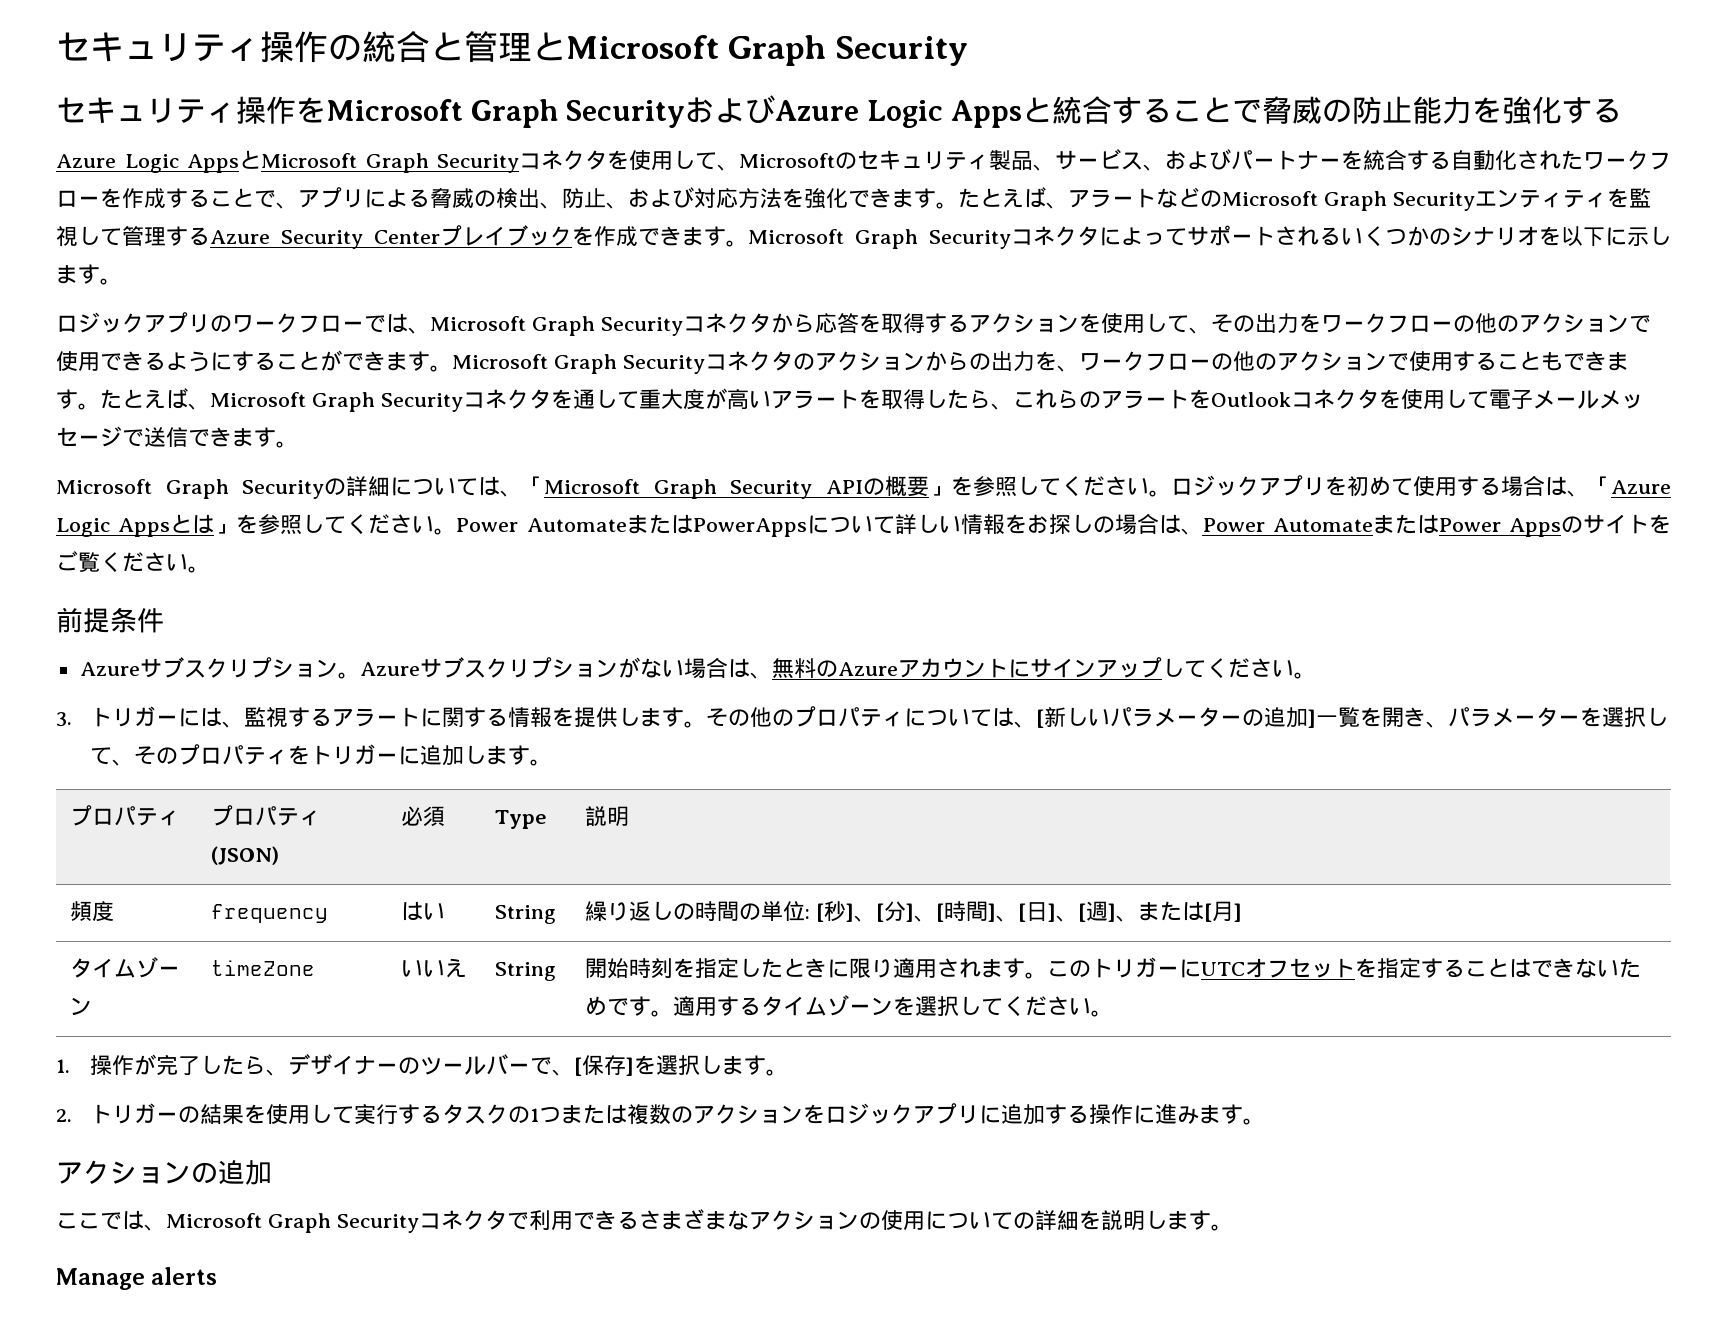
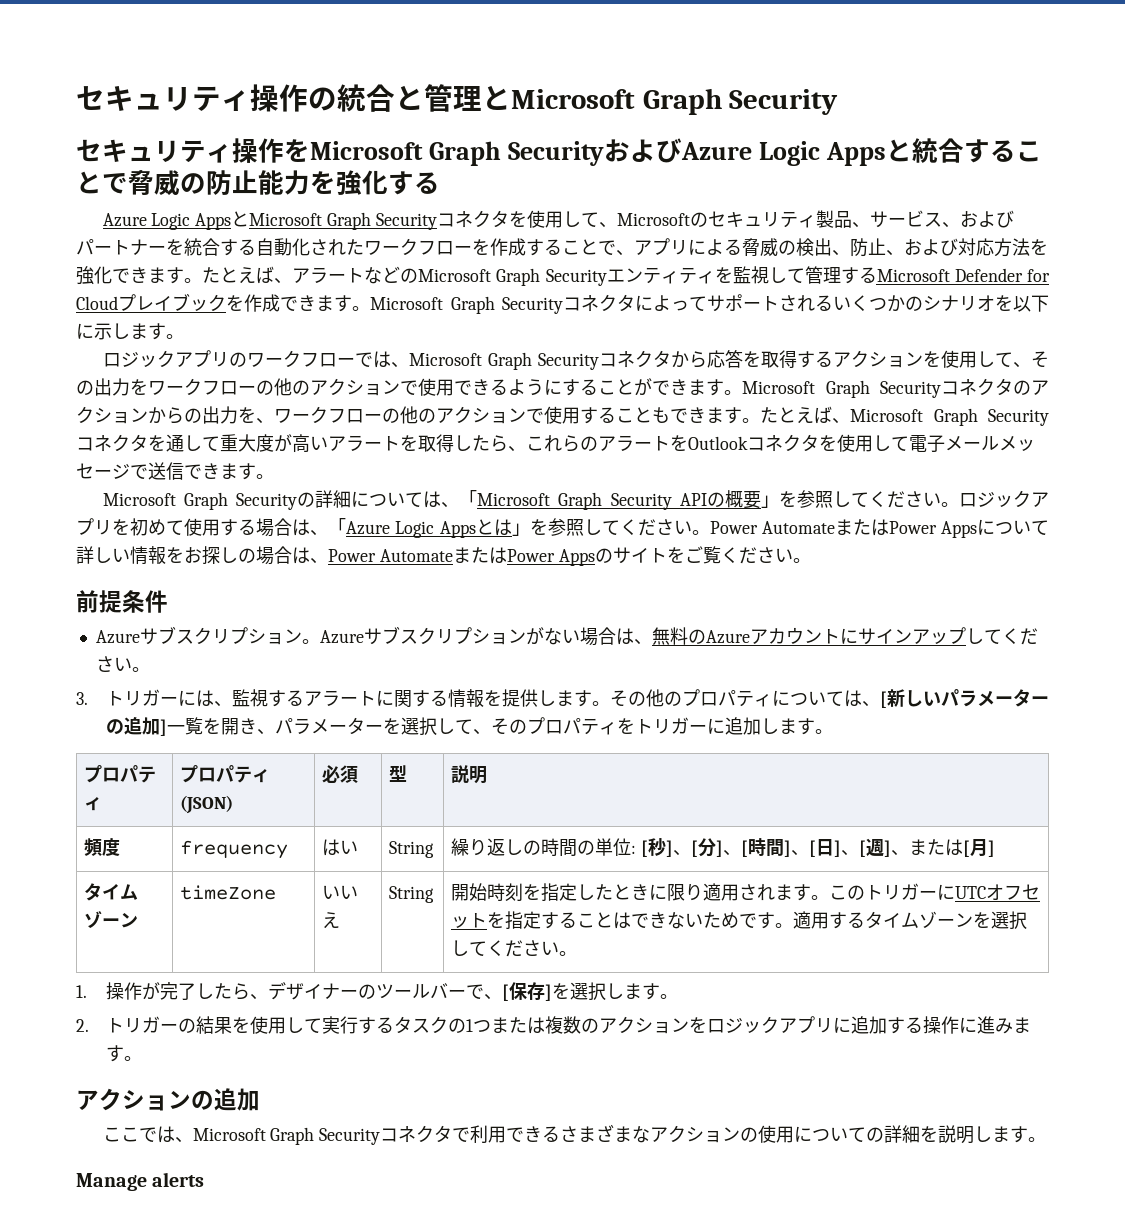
- たとえば、アラートなどのMicrosoft Graph Securityエンティティを監視して管理するAzure Security Centerプレイブックを作成できます。
+ たとえば、アラートなどのMicrosoft Graph Securityエンティティを監視して管理するMicrosoft Defender for Cloudプレイブックを作成できます。
- Power AutomateまたはPowerAppsについて詳しい情報をお探しの場合は、Power AutomateまたはPower Appsのサイトをご覧ください。
+ Power AutomateまたはPower Appsについて詳しい情報をお探しの場合は、Power AutomateまたはPower Appsのサイトをご覧ください。
- プロパティ | プロパティ(JSON) | 必須 | Type | 説明
+ プロパティ | プロパティ(JSON) | 必須 | 型 | 説明

